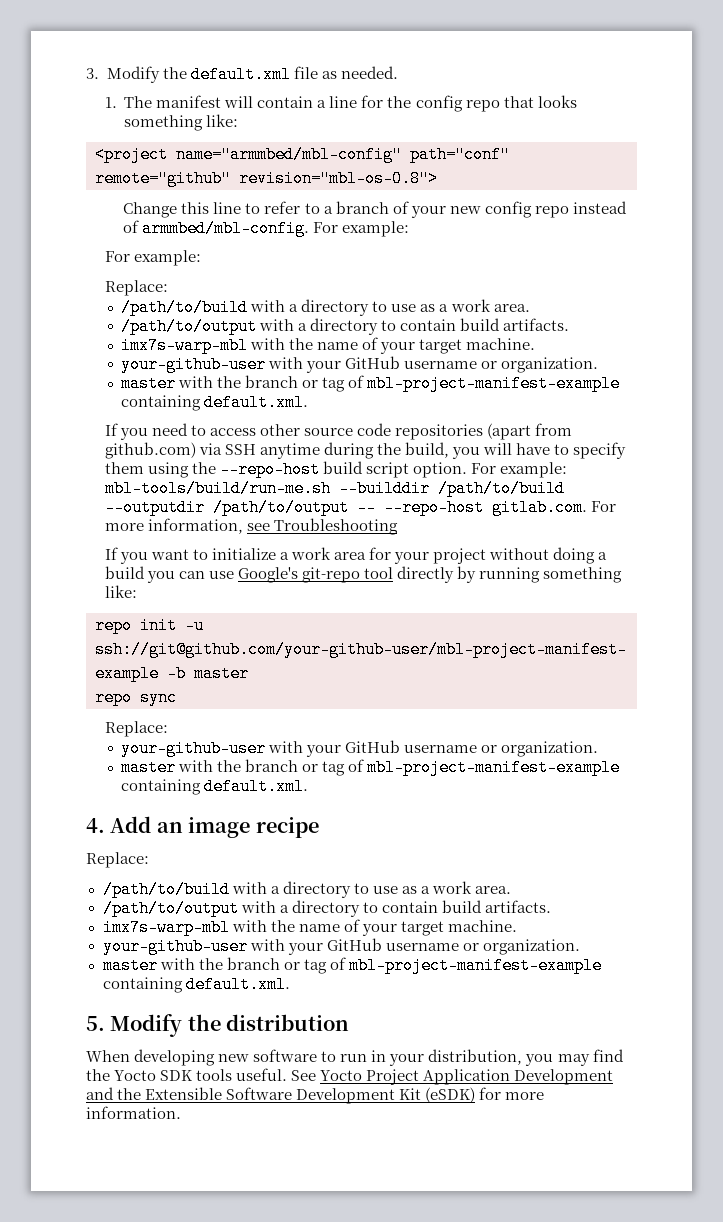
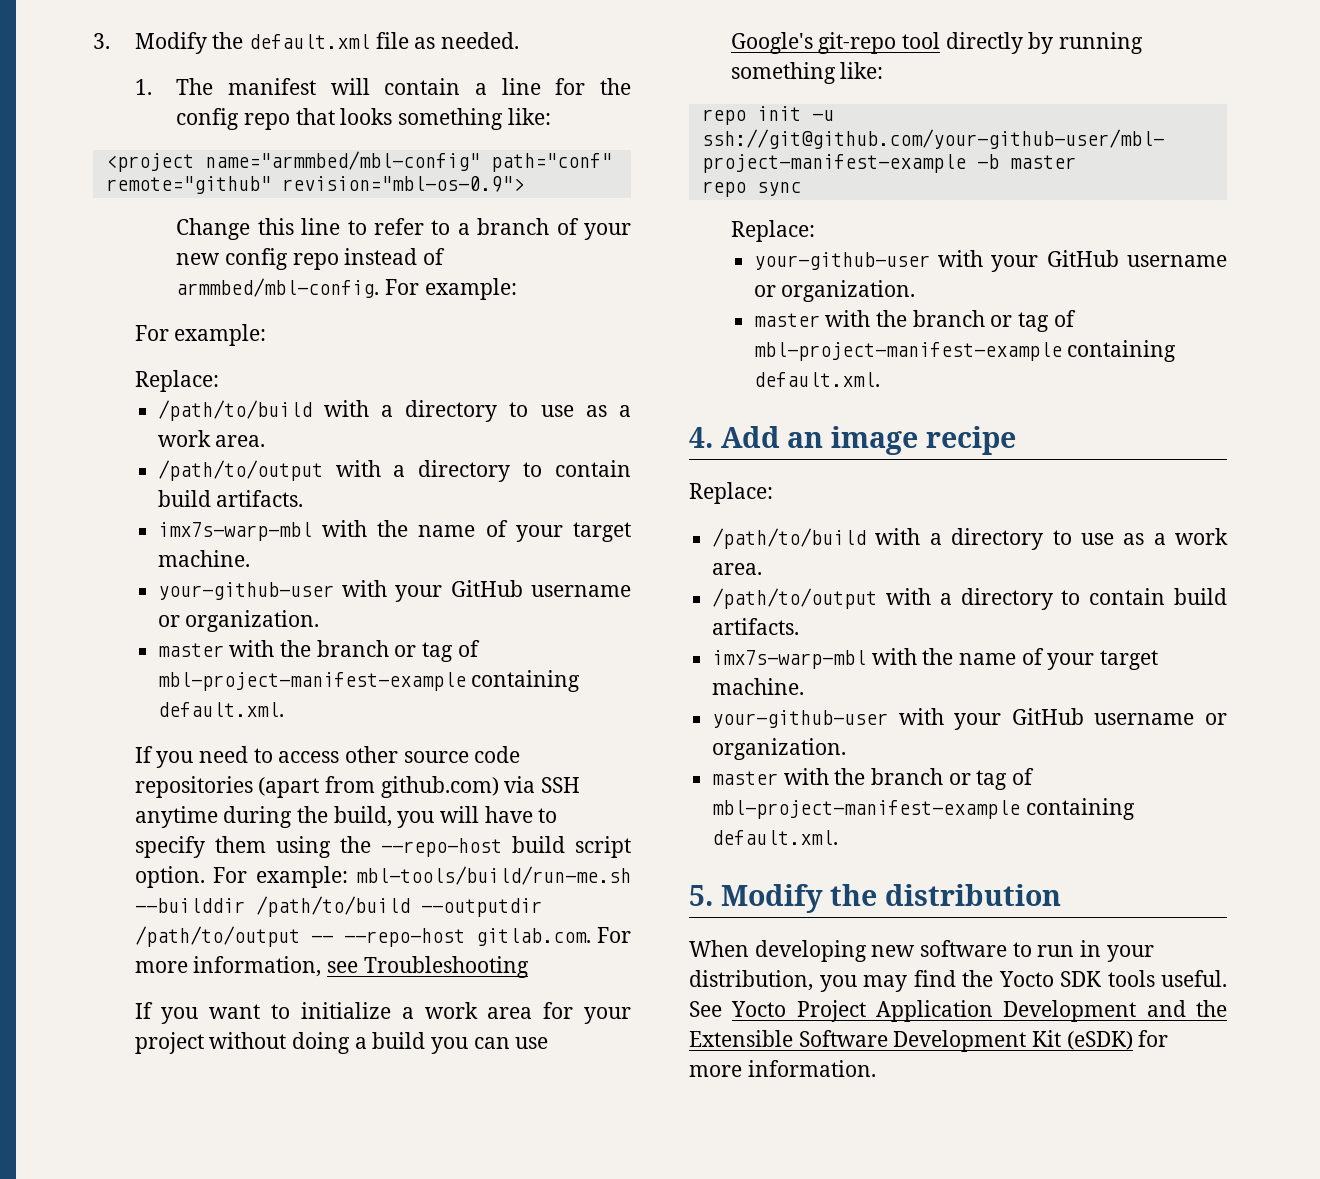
- <project name="armmbed/mbl-config" path="conf" remote="github" revision="mbl-os-0.8">
+ <project name="armmbed/mbl-config" path="conf" remote="github" revision="mbl-os-0.9">

